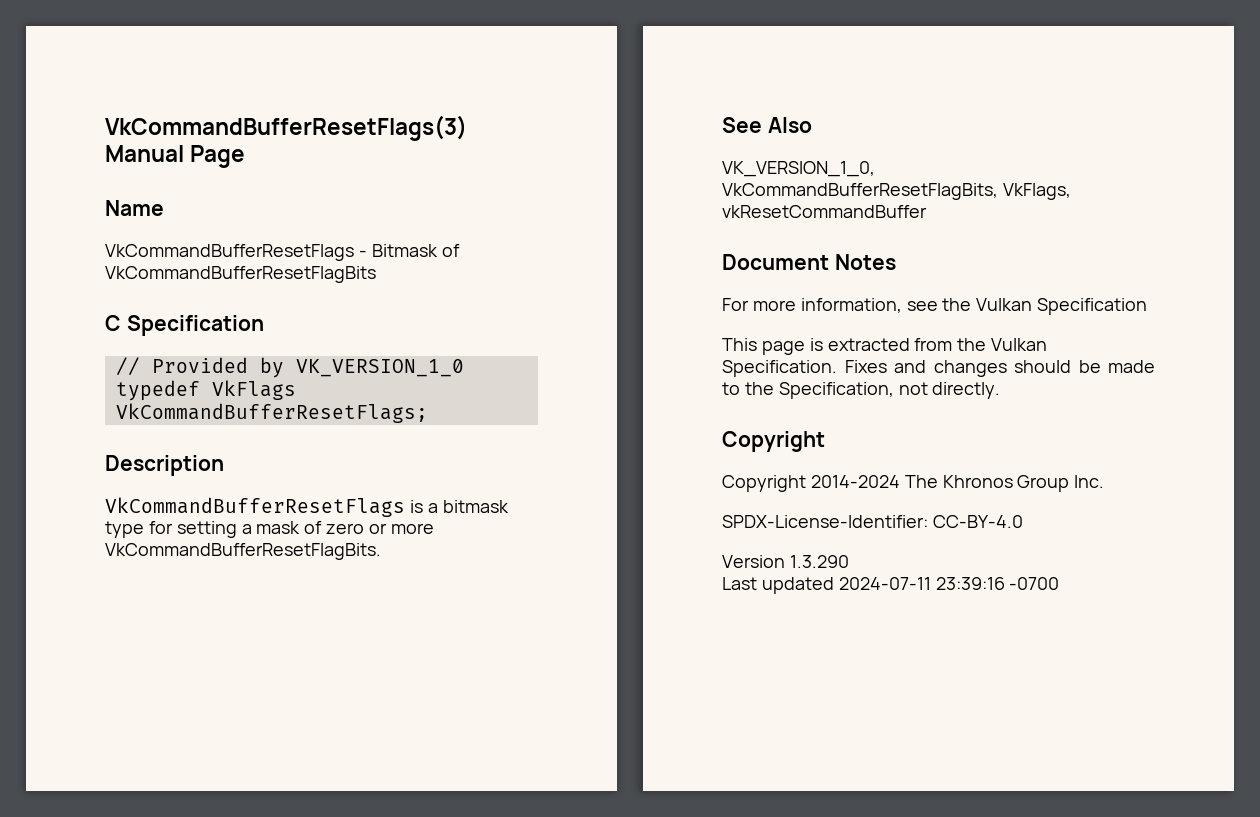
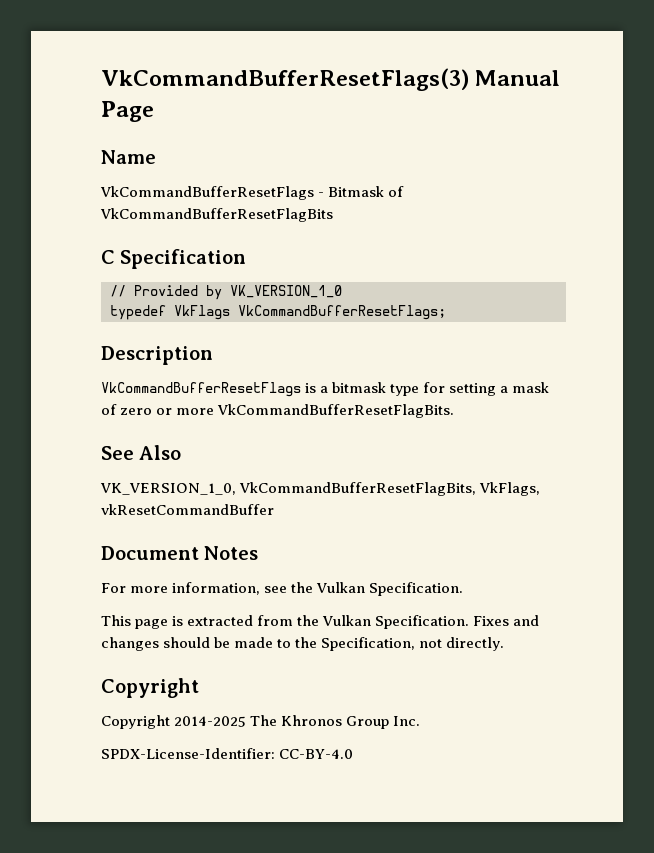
- For more information, see the Vulkan Specification
+ For more information, see the Vulkan Specification.
- Copyright 2014-2024 The Khronos Group Inc.
+ Copyright 2014-2025 The Khronos Group Inc.
- Version 1.3.290
- Last updated 2024-07-11 23:39:16 -0700

